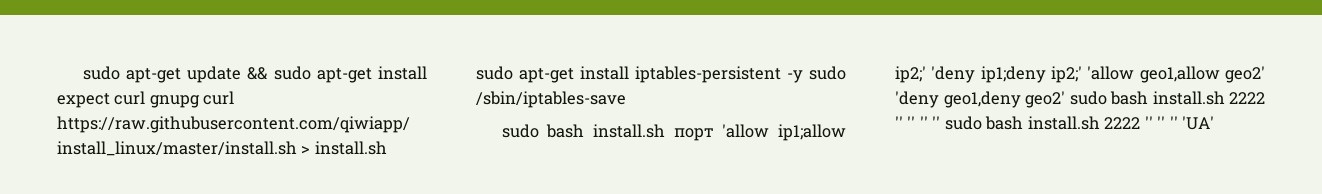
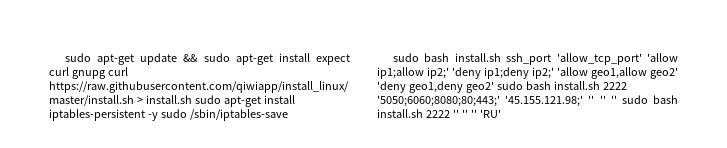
- sudo bash install.sh порт 'allow ip1;allow ip2;' 'deny ip1;deny ip2;' 'allow geo1,allow geo2' 'deny geo1,deny geo2' sudo bash install.sh 2222 '' '' '' '' sudo bash install.sh 2222 '' '' '' 'UA'
+ sudo bash install.sh ssh_port 'allow_tcp_port' 'allow ip1;allow ip2;' 'deny ip1;deny ip2;' 'allow geo1,allow geo2' 'deny geo1,deny geo2' sudo bash install.sh 2222 '5050;6060;8080;80;443;' '45.155.121.98;' '' '' '' sudo bash install.sh 2222 '' '' '' 'RU'

